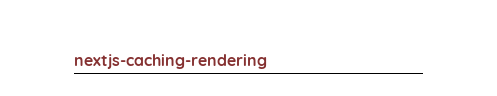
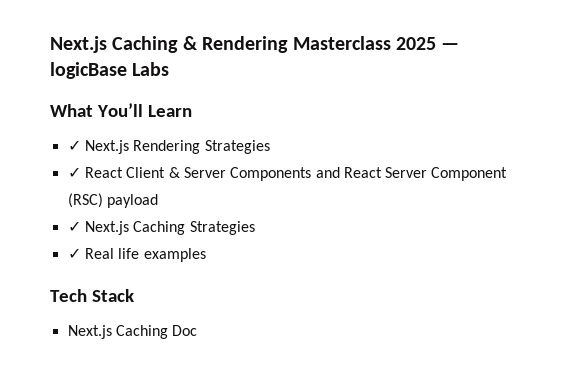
- nextjs-caching-rendering
+ Next.js Caching & Rendering Masterclass 2025 — logicBase Labs
+ What You’ll Learn
+ ✓ Next.js Rendering Strategies
+ ✓ React Client & Server Components and React Server Component (RSC) payload
+ ✓ Next.js Caching Strategies
+ ✓ Real life examples
+ Tech Stack
+ Next.js Caching Doc

